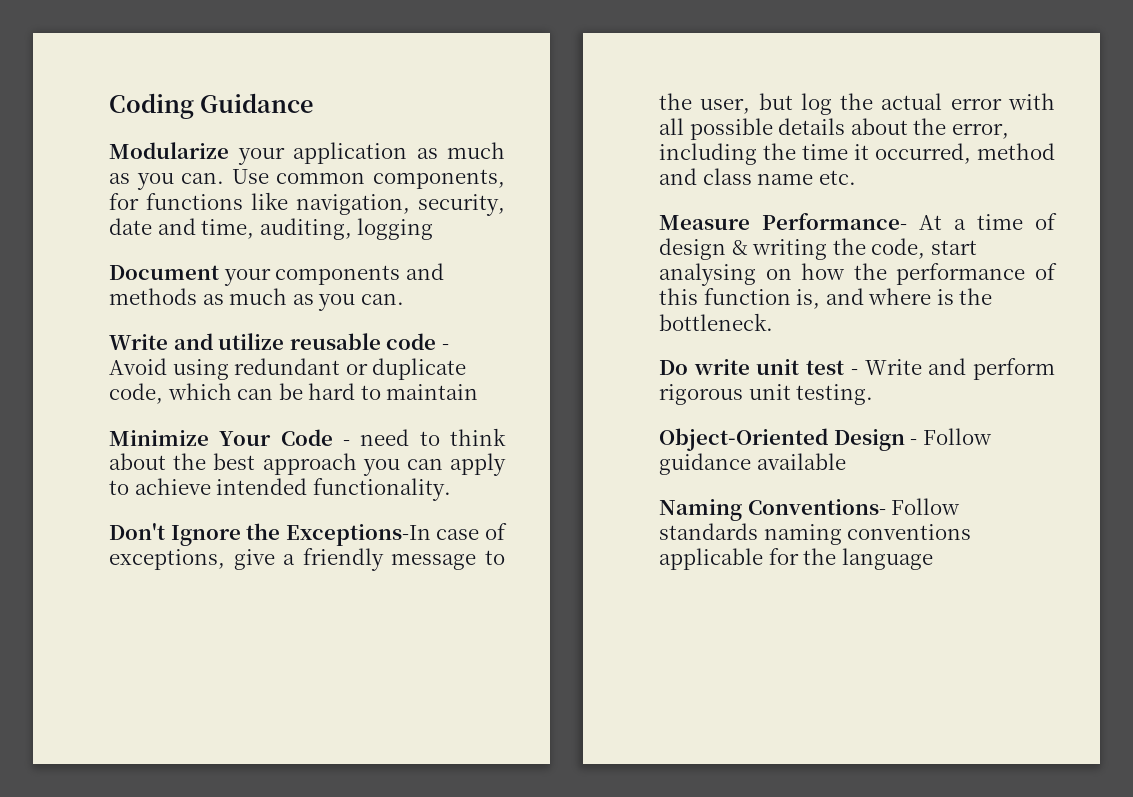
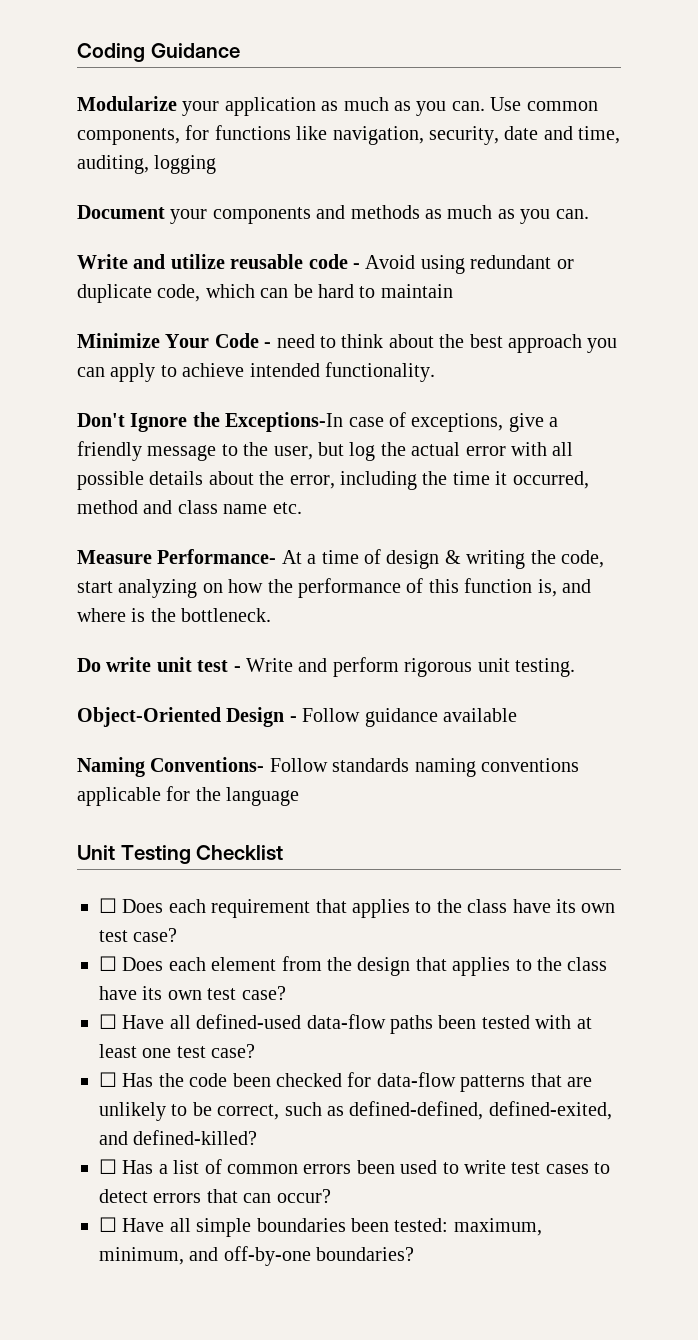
- Measure Performance- At a time of design & writing the code, start analysing on how the performance of this function is, and where is the bottleneck.
+ Measure Performance- At a time of design & writing the code, start analyzing on how the performance of this function is, and where is the bottleneck.
+ Unit Testing Checklist
+ ☐ Does each requirement that applies to the class have its own test case?
+ ☐ Does each element from the design that applies to the class have its own test case?
+ ☐ Have all defined-used data-flow paths been tested with at least one test case?
+ ☐ Has the code been checked for data-flow patterns that are unlikely to be correct, such as defined-defined, defined-exited, and defined-killed?
+ ☐ Has a list of common errors been used to write test cases to detect errors that can occur?
+ ☐ Have all simple boundaries been tested: maximum, minimum, and off-by-one boundaries?

